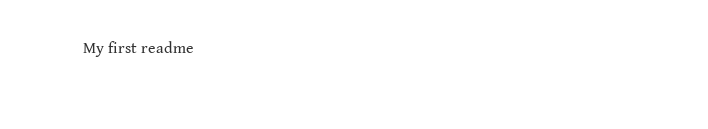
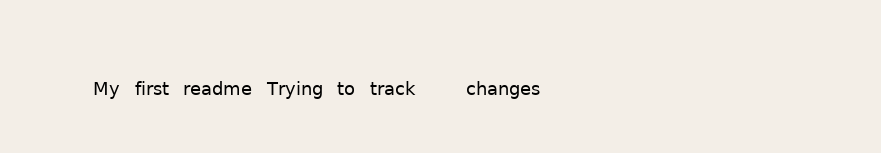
- My first readme
+ My first readme Trying to track changes

